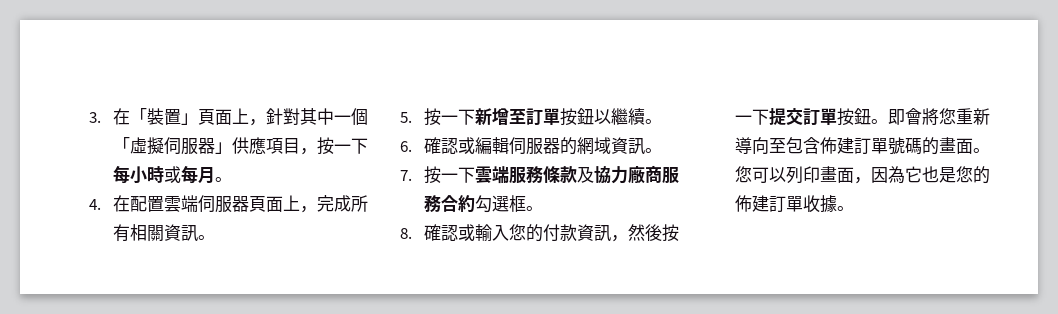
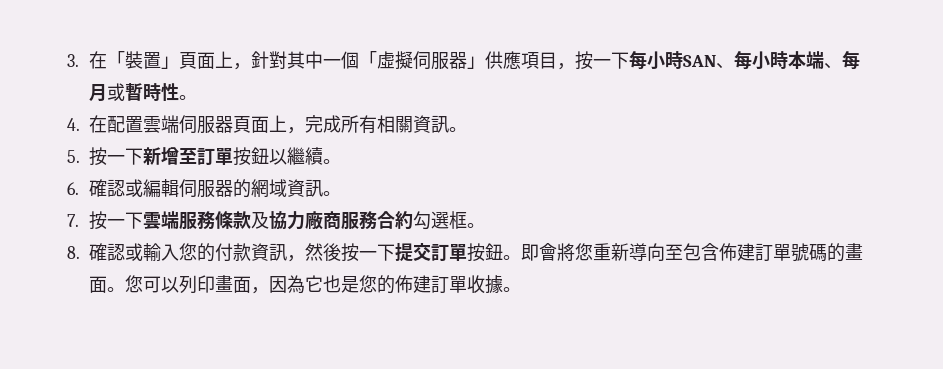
- 3.在「裝置」頁面上，針對其中一個「虛擬伺服器」供應項目，按一下每小時或每月。
+ 3.在「裝置」頁面上，針對其中一個「虛擬伺服器」供應項目，按一下每小時SAN、每小時本端、每月或暫時性。

